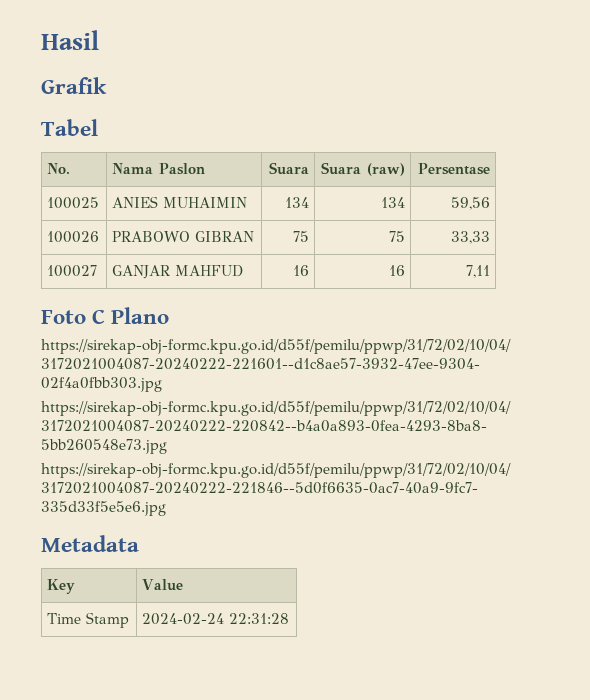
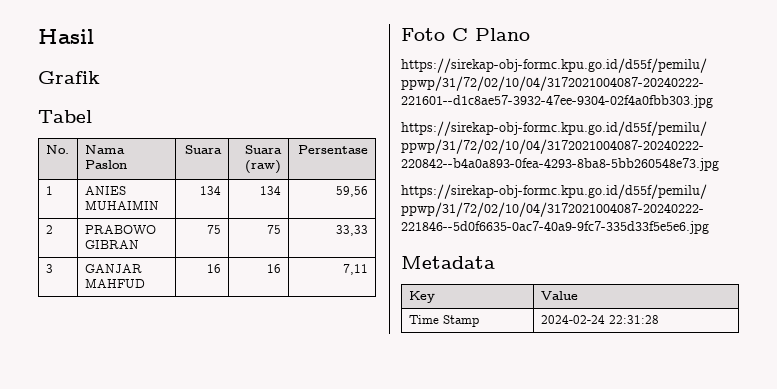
- 100025 | ANIES MUHAIMIN | 134 | 134 | 59,56
+ 1 | ANIES MUHAIMIN | 134 | 134 | 59,56
- 100026 | PRABOWO GIBRAN | 75 | 75 | 33,33
+ 2 | PRABOWO GIBRAN | 75 | 75 | 33,33
- 100027 | GANJAR MAHFUD | 16 | 16 | 7,11
+ 3 | GANJAR MAHFUD | 16 | 16 | 7,11

